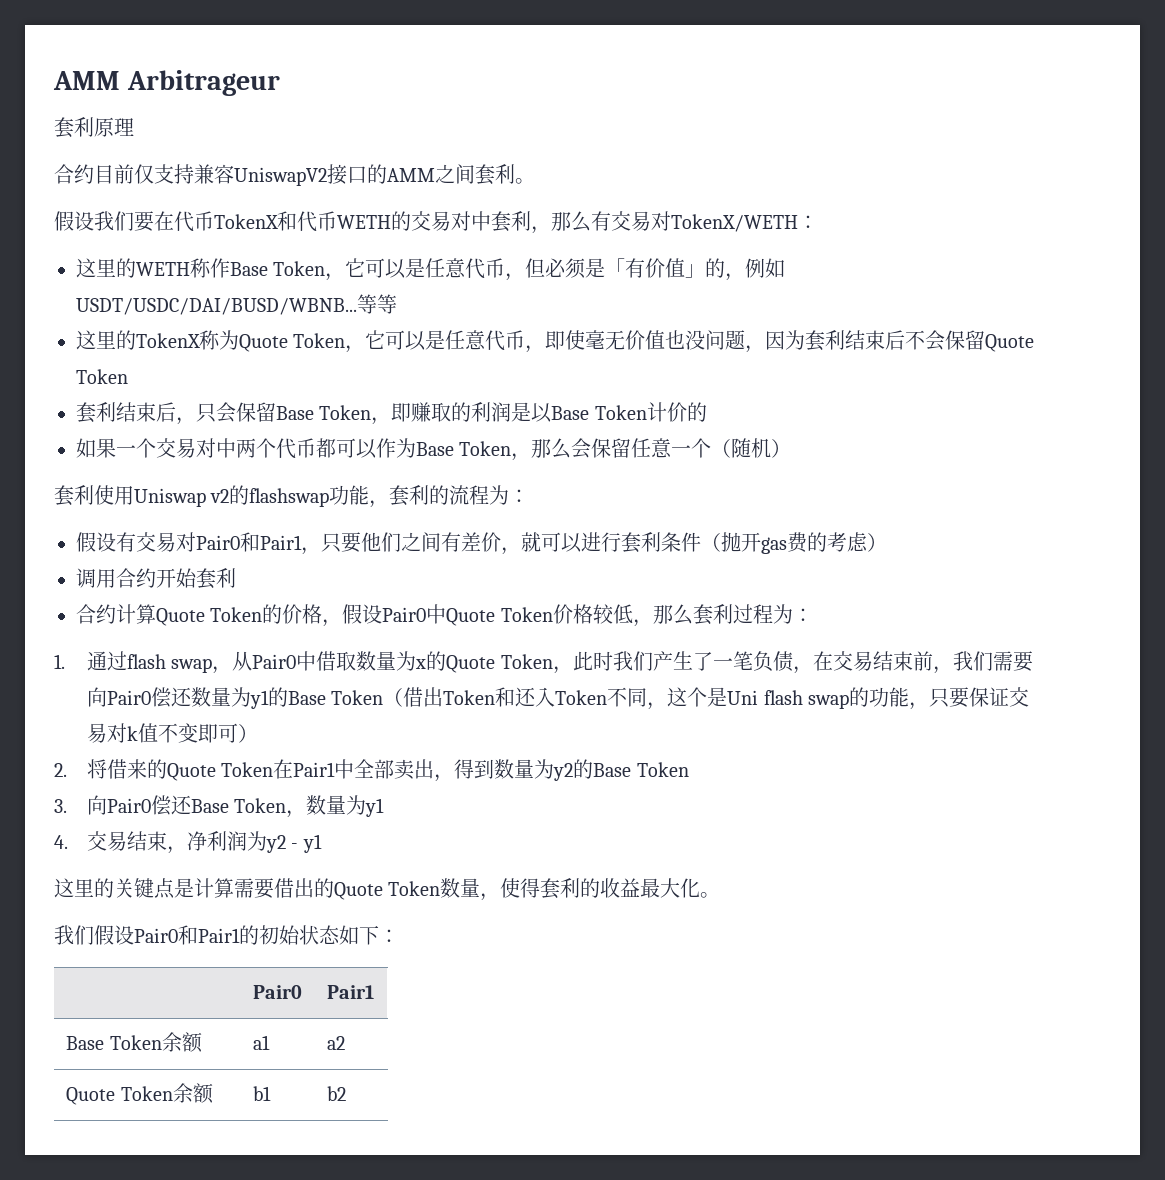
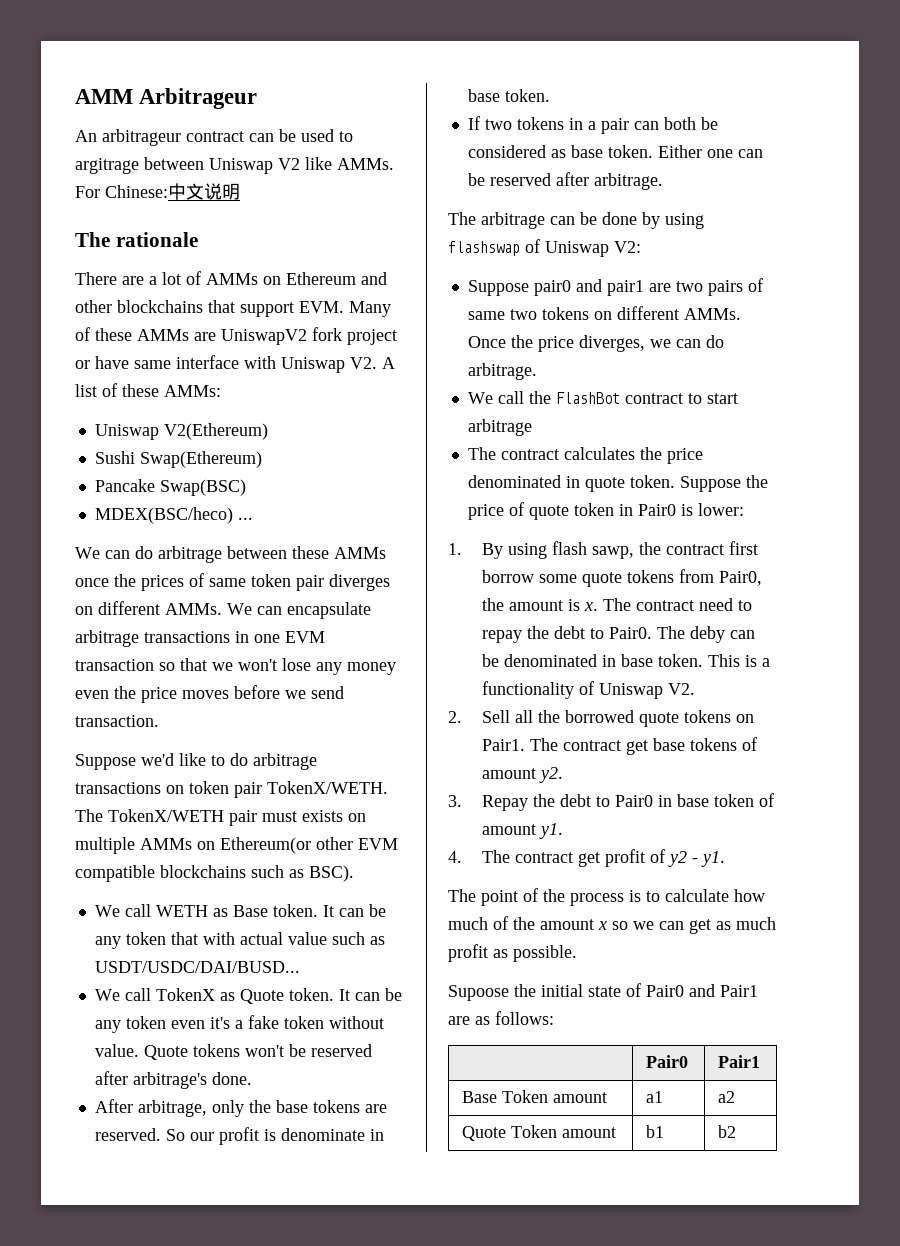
- 套利原理
- 合约目前仅支持兼容UniswapV2接口的AMM之间套利。
- 假设我们要在代币TokenX和代币WETH的交易对中套利，那么有交易对TokenX/WETH：
- 这里的WETH称作Base Token，它可以是任意代币，但必须是「有价值」的，例如USDT/USDC/DAI/BUSD/WBNB...等等
- 这里的TokenX称为Quote Token，它可以是任意代币，即使毫无价值也没问题，因为套利结束后不会保留Quote Token
- 套利结束后，只会保留Base Token，即赚取的利润是以Base Token计价的
- 如果一个交易对中两个代币都可以作为Base Token，那么会保留任意一个（随机）
- 套利使用Uniswap v2的flashswap功能，套利的流程为：
- 假设有交易对Pair0和Pair1，只要他们之间有差价，就可以进行套利条件（抛开gas费的考虑）
- 调用合约开始套利
- 合约计算Quote Token的价格，假设Pair0中Quote Token价格较低，那么套利过程为：
- 1.通过flash swap，从Pair0中借取数量为x的Quote Token，此时我们产生了一笔负债，在交易结束前，我们需要向Pair0偿还数量为y1的Base Token（借出Token和还入Token不同，这个是Uni flash swap的功能，只要保证交易对k值不变即可）
- 2.将借来的Quote Token在Pair1中全部卖出，得到数量为y2的Base Token
- 3.向Pair0偿还Base Token，数量为y1
- 4.交易结束，净利润为y2 - y1
- 这里的关键点是计算需要借出的Quote Token数量，使得套利的收益最大化。
- 我们假设Pair0和Pair1的初始状态如下：
+ An arbitrageur contract can be used to argitrage between Uniswap V2 like AMMs. For Chinese:中文说明
+ The rationale
+ There are a lot of AMMs on Ethereum and other blockchains that support EVM. Many of these AMMs are UniswapV2 fork project or have same interface with Uniswap V2. A list of these AMMs:
+ Uniswap V2(Ethereum)
+ Sushi Swap(Ethereum)
+ Pancake Swap(BSC)
+ MDEX(BSC/heco) ...
+ We can do arbitrage between these AMMs once the prices of same token pair diverges on different AMMs. We can encapsulate arbitrage transactions in one EVM transaction so that we won't lose any money even the price moves before we send transaction.
+ Suppose we'd like to do arbitrage transactions on token pair TokenX/WETH. The TokenX/WETH pair must exists on multiple AMMs on Ethereum(or other EVM compatible blockchains such as BSC).
+ We call WETH as Base token. It can be any token that with actual value such as USDT/USDC/DAI/BUSD...
+ We call TokenX as Quote token. It can be any token even it's a fake token without value. Quote tokens won't be reserved after arbitrage's done.
+ After arbitrage, only the base tokens are reserved. So our profit is denominate in base token.
+ If two tokens in a pair can both be considered as base token. Either one can be reserved after arbitrage.
+ The arbitrage can be done by using flashswap of Uniswap V2:
+ Suppose pair0 and pair1 are two pairs of same two tokens on different AMMs. Once the price diverges, we can do arbitrage.
+ We call the FlashBot contract to start arbitrage
+ The contract calculates the price denominated in quote token. Suppose the price of quote token in Pair0 is lower:
+ 1. By using flash sawp, the contract first borrow some quote tokens from Pair0, the amount is x. The contract need to repay the debt to Pair0. The deby can be denominated in base token. This is a functionality of Uniswap V2.
+ 2. Sell all the borrowed quote tokens on Pair1. The contract get base tokens of amount y2.
+ 3. Repay the debt to Pair0 in base token of amount y1.
+ 4. The contract get profit of y2 - y1.
+ The point of the process is to calculate how much of the amount x so we can get as much profit as possible.
+ Supoose the initial state of Pair0 and Pair1 are as follows:
- Base Token余额 | a1 | a2
+ Base Token amount | a1 | a2
- Quote Token余额 | b1 | b2
+ Quote Token amount | b1 | b2

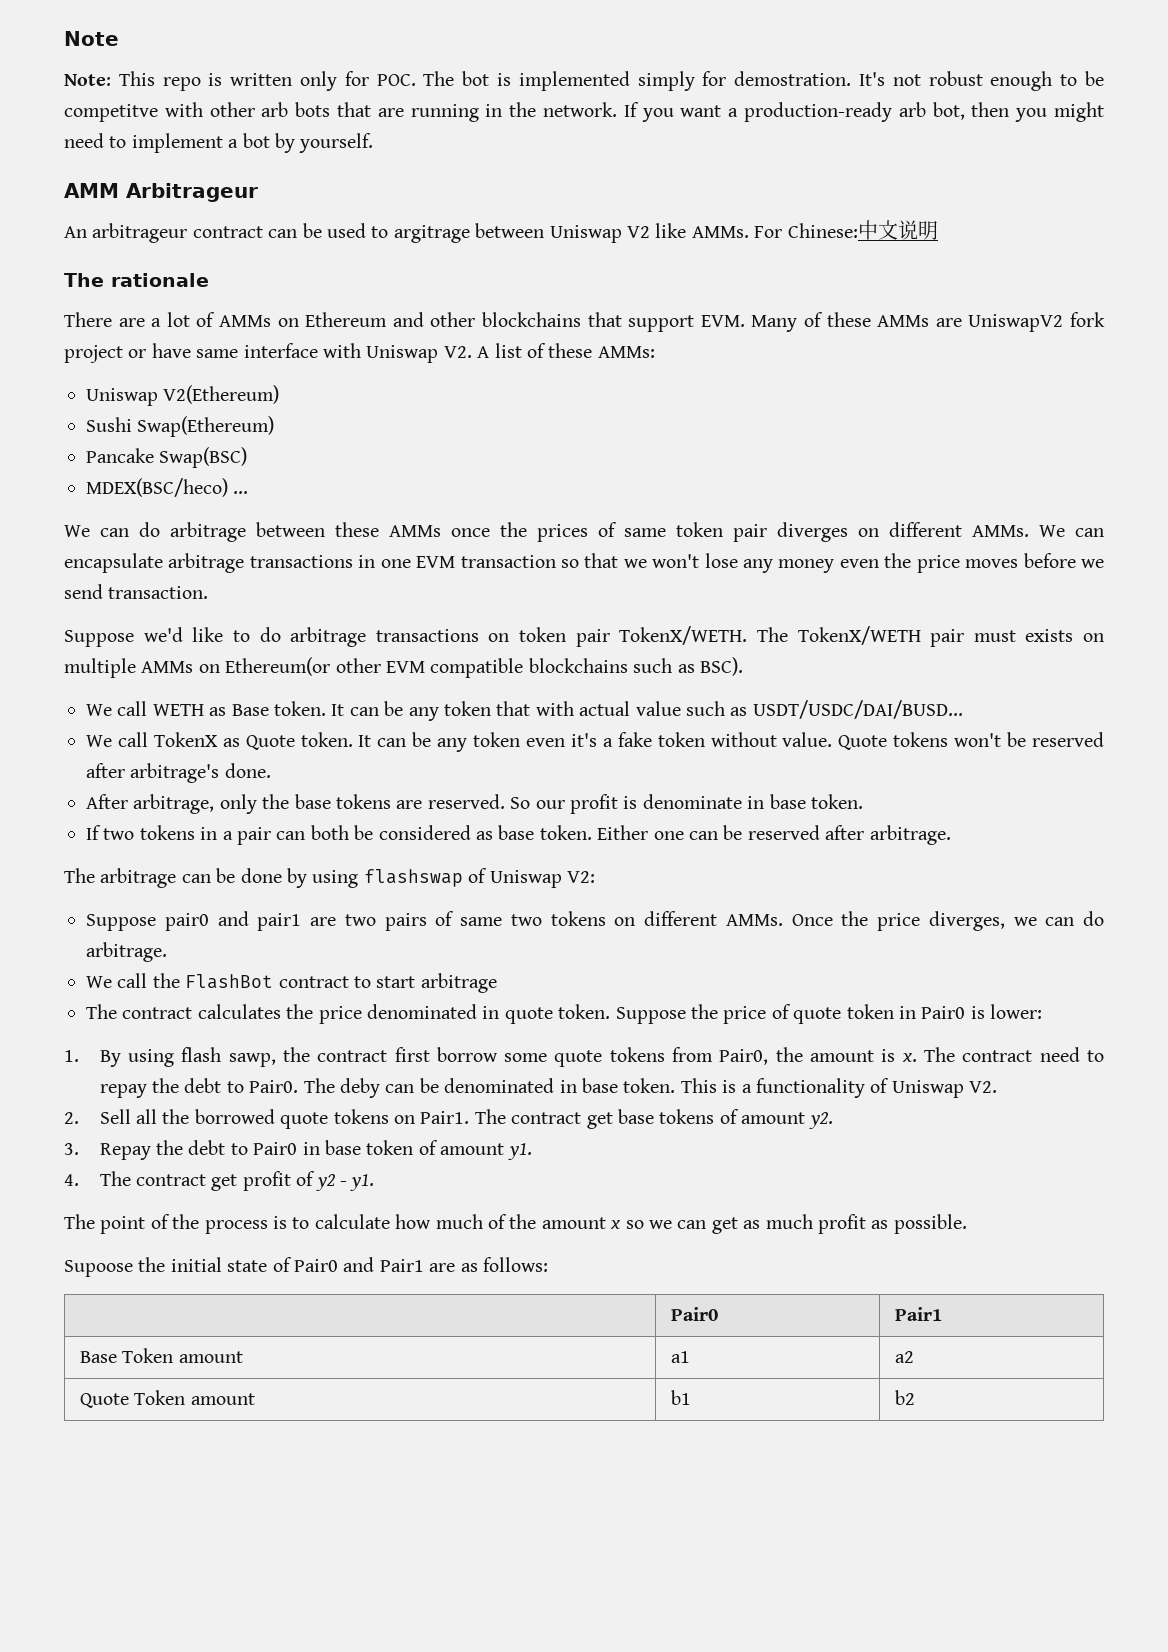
+ Note
+ Note: This repo is written only for POC. The bot is implemented simply for demostration. It's not robust enough to be competitve with other arb bots that are running in the network. If you want a production-ready arb bot, then you might need to implement a bot by yourself.

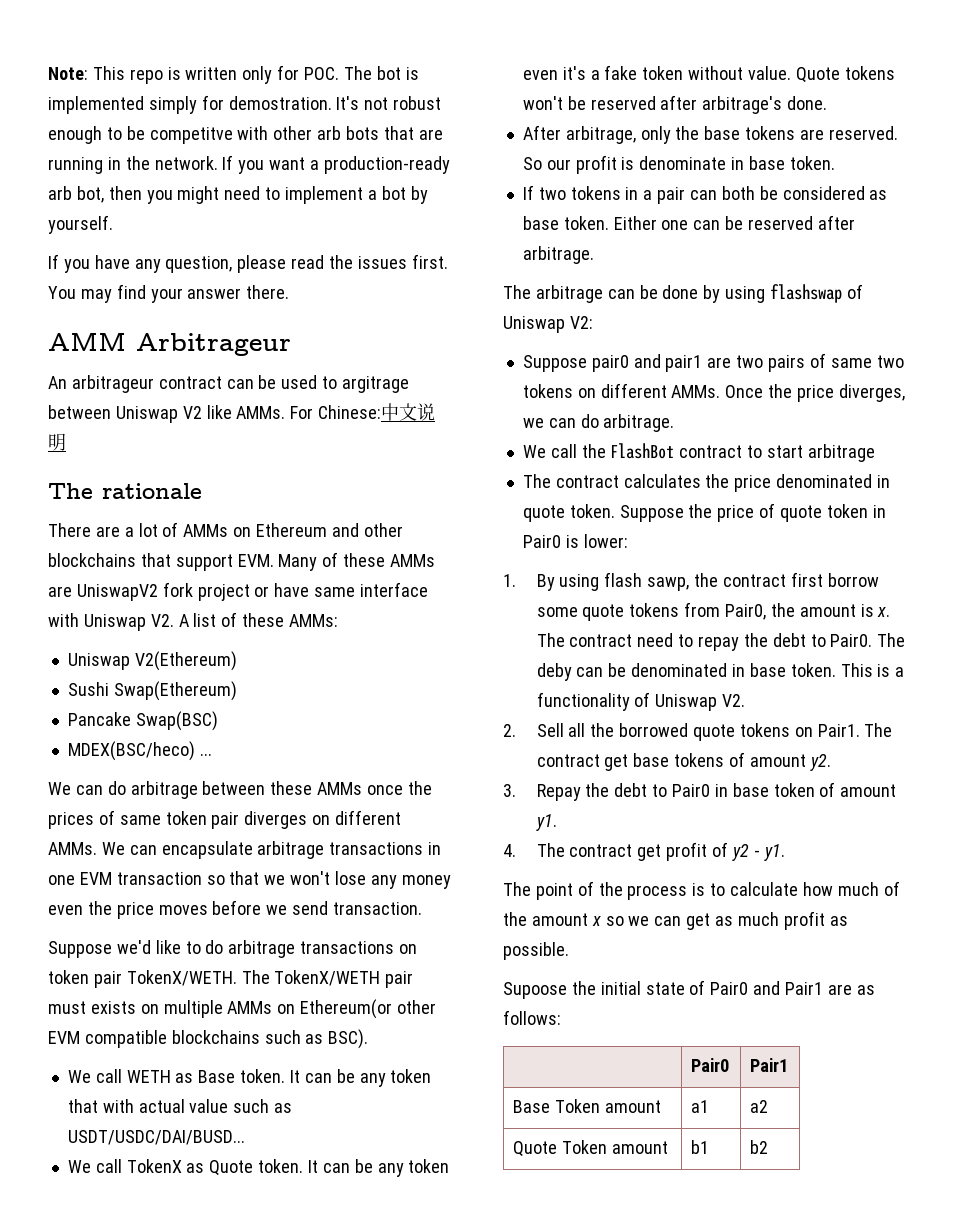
- Note
+ If you have any question, please read the issues first. You may find your answer there.

